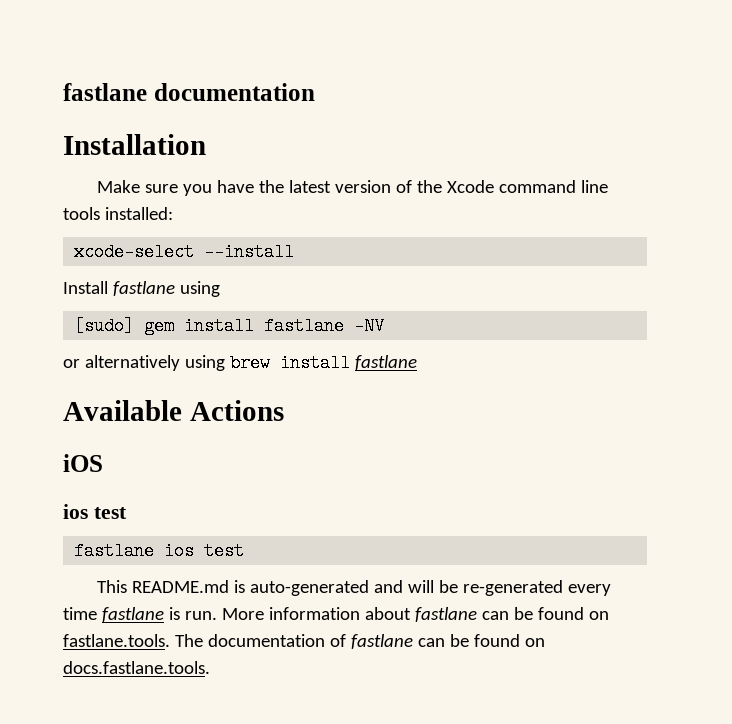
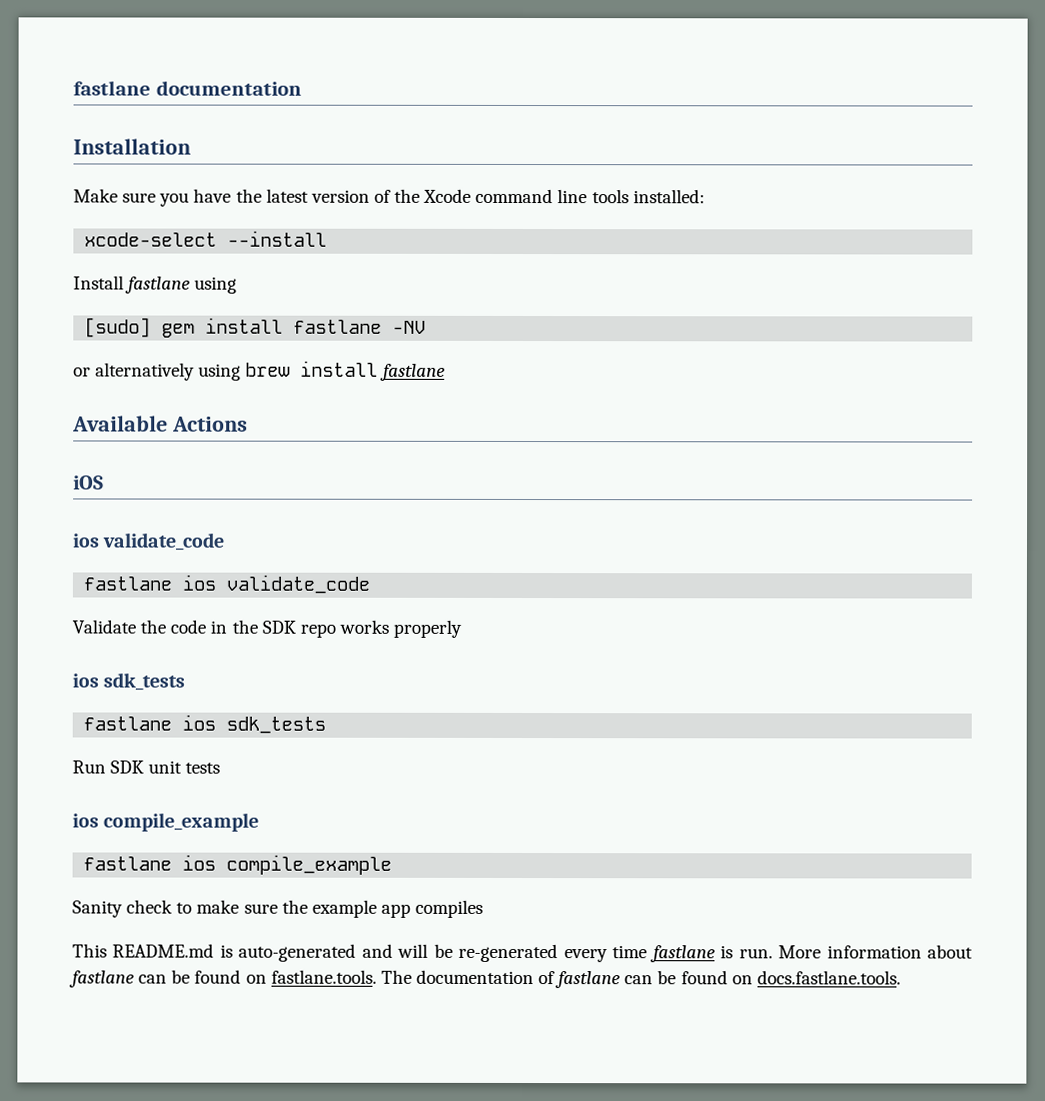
  iOS
- ios test
- fastlane ios test
+ ios validate_code
+ fastlane ios validate_code
+ Validate the code in the SDK repo works properly
+ ios sdk_tests
+ fastlane ios sdk_tests
+ Run SDK unit tests
+ ios compile_example
+ fastlane ios compile_example
+ Sanity check to make sure the example app compiles

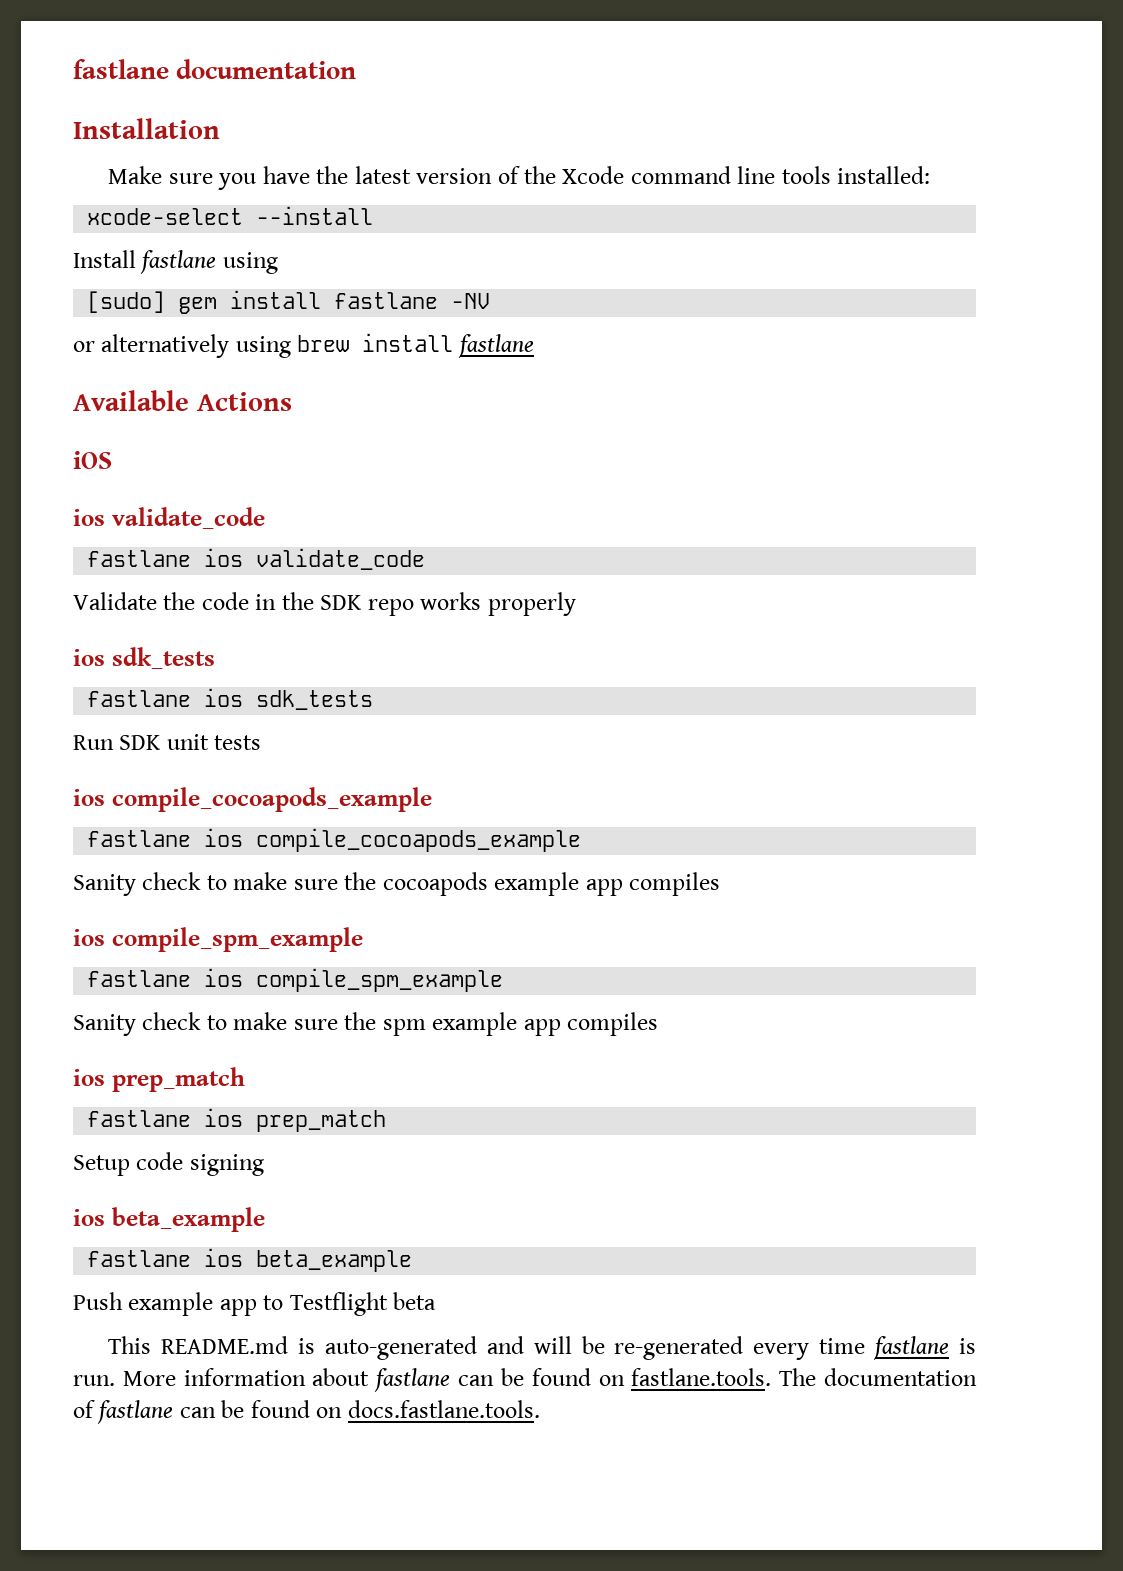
  Run SDK unit tests
- ios compile_example
- fastlane ios compile_example
- Sanity check to make sure the example app compiles
+ ios compile_cocoapods_example
+ fastlane ios compile_cocoapods_example
+ Sanity check to make sure the cocoapods example app compiles
+ ios compile_spm_example
+ fastlane ios compile_spm_example
+ Sanity check to make sure the spm example app compiles
+ ios prep_match
+ fastlane ios prep_match
+ Setup code signing
+ ios beta_example
+ fastlane ios beta_example
+ Push example app to Testflight beta

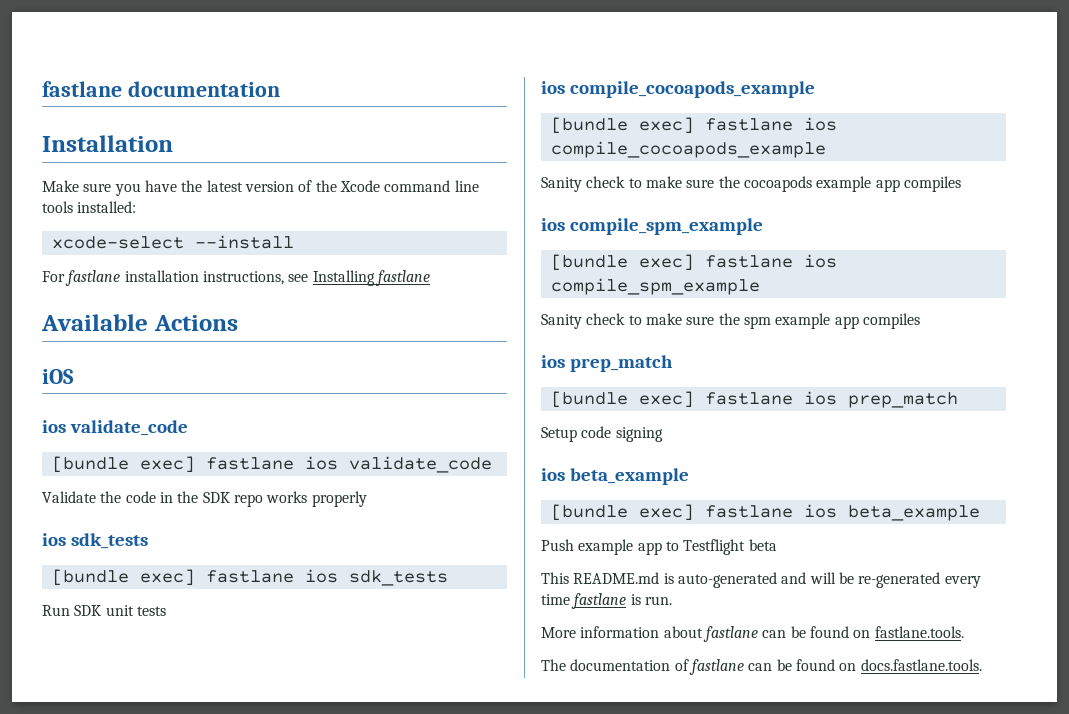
- Install fastlane using
- [sudo] gem install fastlane -NV
- or alternatively using brew install fastlane
+ For fastlane installation instructions, see Installing fastlane
- fastlane ios validate_code
+ [bundle exec] fastlane ios validate_code
- fastlane ios sdk_tests
+ [bundle exec] fastlane ios sdk_tests
- fastlane ios compile_cocoapods_example
+ [bundle exec] fastlane ios compile_cocoapods_example
- fastlane ios compile_spm_example
+ [bundle exec] fastlane ios compile_spm_example
- fastlane ios prep_match
+ [bundle exec] fastlane ios prep_match
- fastlane ios beta_example
+ [bundle exec] fastlane ios beta_example
- This README.md is auto-generated and will be re-generated every time fastlane is run. More information about fastlane can be found on fastlane.tools. The documentation of fastlane can be found on docs.fastlane.tools.
+ This README.md is auto-generated and will be re-generated every time fastlane is run.
+ More information about fastlane can be found on fastlane.tools.
+ The documentation of fastlane can be found on docs.fastlane.tools.

